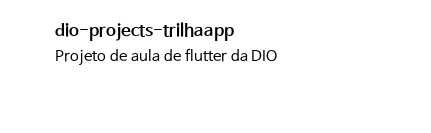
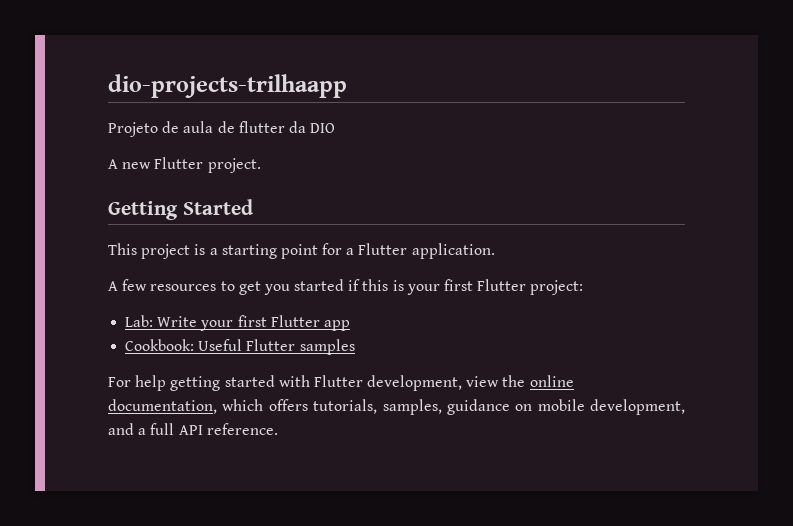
+ A new Flutter project.
+ Getting Started
+ This project is a starting point for a Flutter application.
+ A few resources to get you started if this is your first Flutter project:
+ Lab: Write your first Flutter app
+ Cookbook: Useful Flutter samples
+ For help getting started with Flutter development, view the online documentation, which offers tutorials, samples, guidance on mobile development, and a full API reference.

